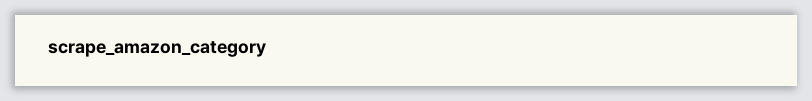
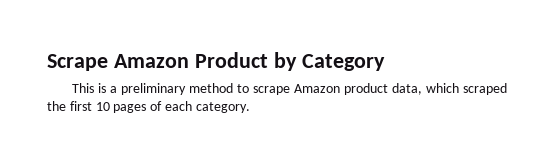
- scrape_amazon_category
+ Scrape Amazon Product by Category
+ This is a preliminary method to scrape Amazon product data, which scraped the first 10 pages of each category.

